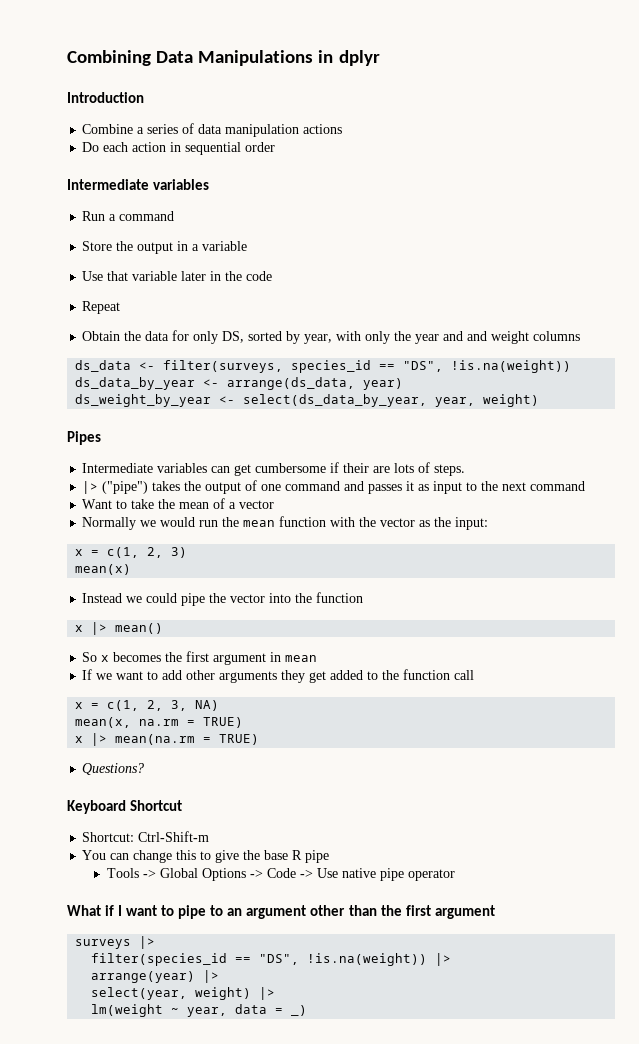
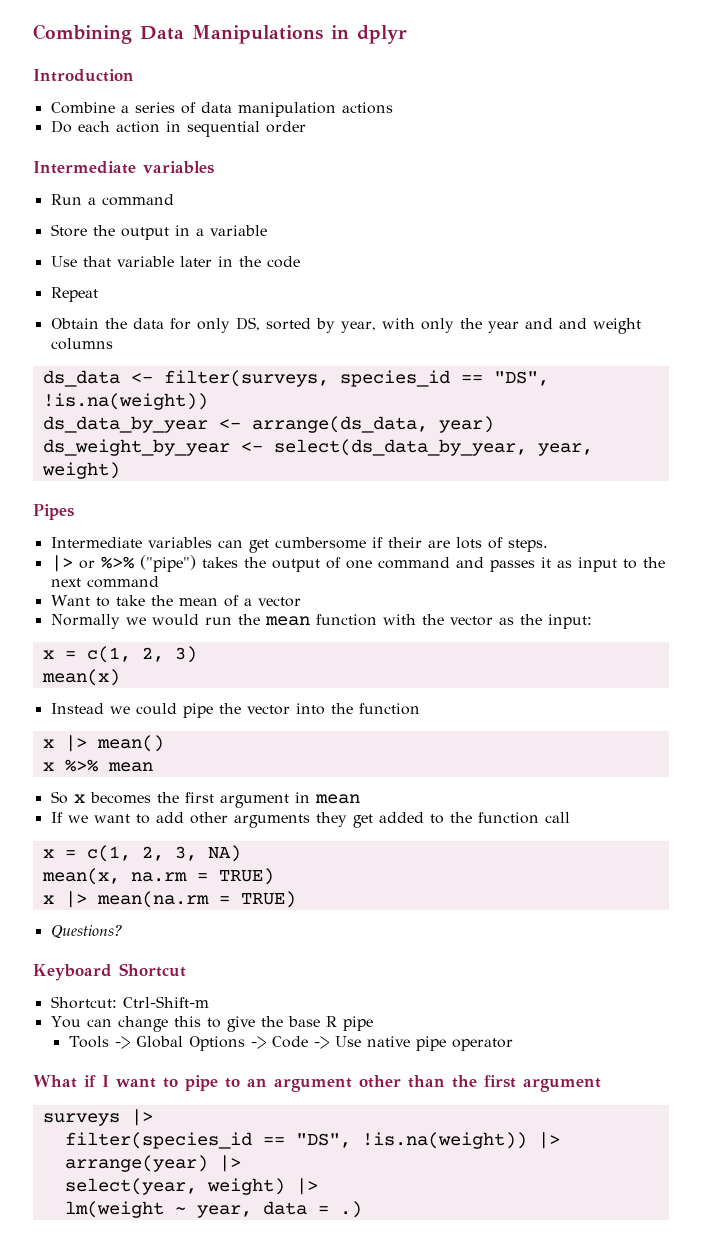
- |> ("pipe") takes the output of one command and passes it as input to the next command
+ |> or %>% ("pipe") takes the output of one command and passes it as input to the next command
+ x %>% mean
- lm(weight ~ year, data = _)
+ lm(weight ~ year, data = .)

